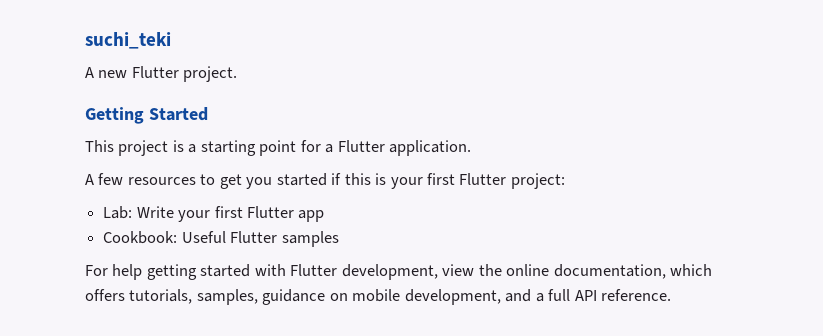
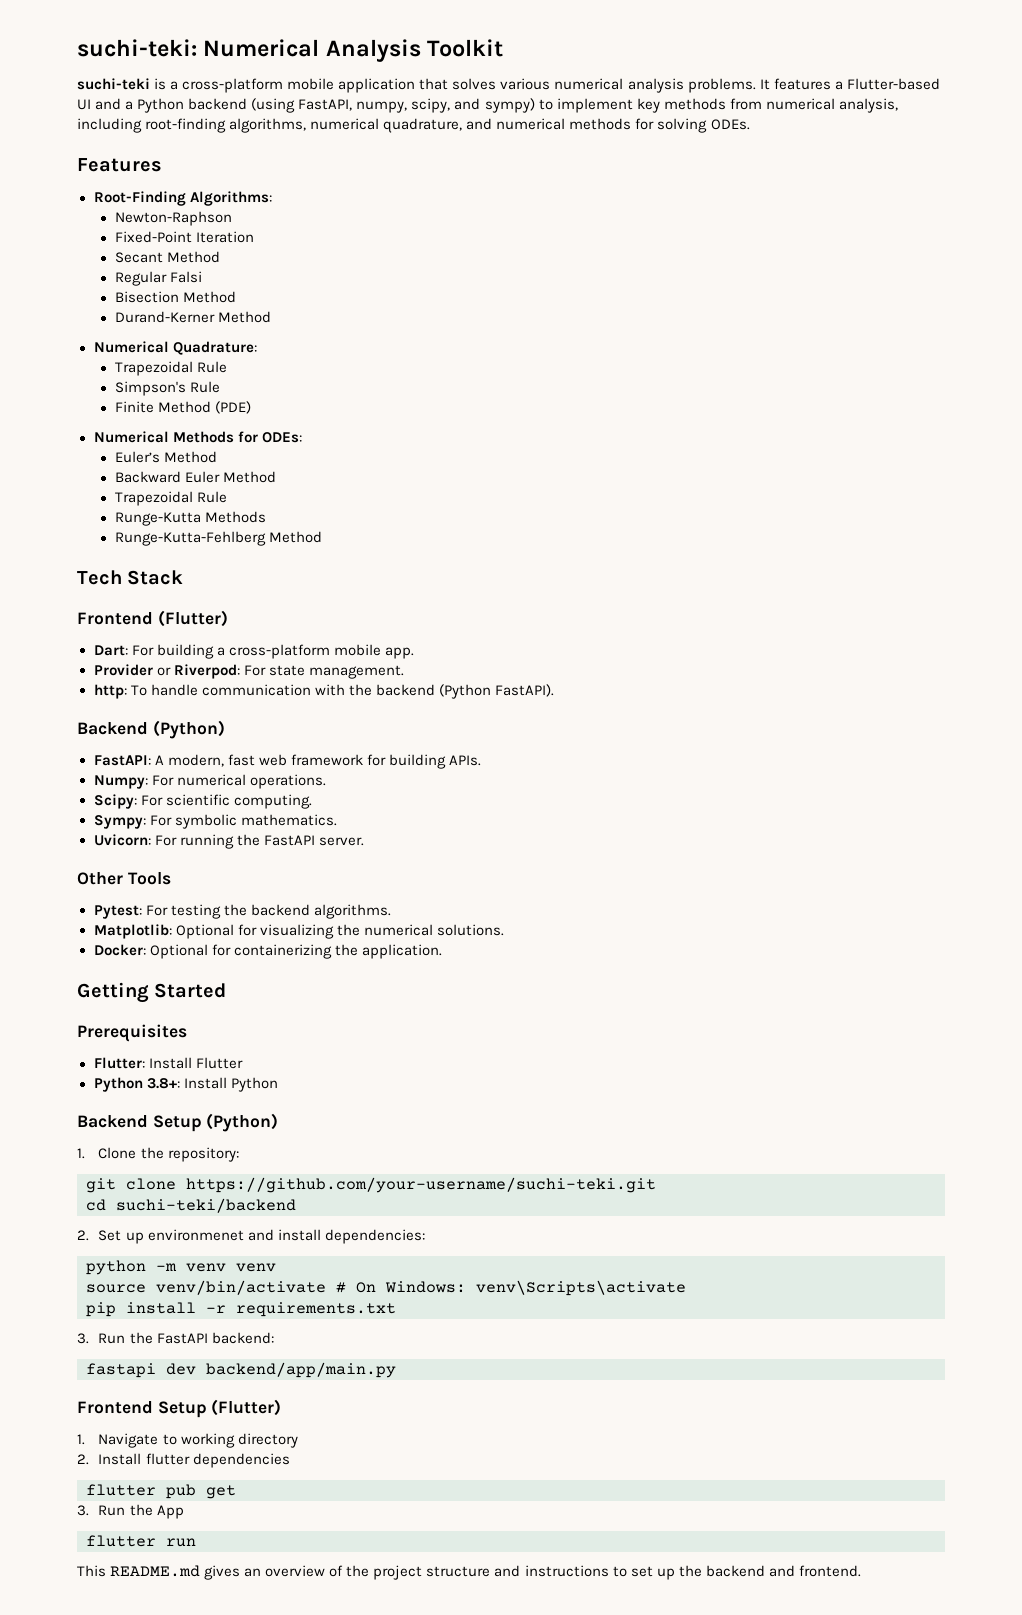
- suchi_teki
- A new Flutter project.
+ suchi-teki: Numerical Analysis Toolkit
+ suchi-teki is a cross-platform mobile application that solves various numerical analysis problems. It features a Flutter-based UI and a Python backend (using FastAPI, numpy, scipy, and sympy) to implement key methods from numerical analysis, including root-finding algorithms, numerical quadrature, and numerical methods for solving ODEs.
+ Features
+ Root-Finding Algorithms:
+ Newton-Raphson
+ Fixed-Point Iteration
+ Secant Method
+ Regular Falsi
+ Bisection Method
+ Durand-Kerner Method
+ Numerical Quadrature:
+ Trapezoidal Rule
+ Simpson's Rule
+ Finite Method (PDE)
+ Numerical Methods for ODEs:
+ Euler’s Method
+ Backward Euler Method
+ Trapezoidal Rule
+ Runge-Kutta Methods
+ Runge-Kutta-Fehlberg Method
+ Tech Stack
+ Frontend (Flutter)
+ Dart: For building a cross-platform mobile app.
+ Provider or Riverpod: For state management.
+ http: To handle communication with the backend (Python FastAPI).
+ Backend (Python)
+ FastAPI: A modern, fast web framework for building APIs.
+ Numpy: For numerical operations.
+ Scipy: For scientific computing.
+ Sympy: For symbolic mathematics.
+ Uvicorn: For running the FastAPI server.
+ Other Tools
+ Pytest: For testing the backend algorithms.
+ Matplotlib: Optional for visualizing the numerical solutions.
+ Docker: Optional for containerizing the application.
  Getting Started
- This project is a starting point for a Flutter application.
- A few resources to get you started if this is your first Flutter project:
- Lab: Write your first Flutter app
- Cookbook: Useful Flutter samples
- For help getting started with Flutter development, view the online documentation, which offers tutorials, samples, guidance on mobile development, and a full API reference.
+ Prerequisites
+ Flutter: Install Flutter
+ Python 3.8+: Install Python
+ Backend Setup (Python)
+ 1. Clone the repository:
+ git clone https://github.com/your-username/suchi-teki.git
+ cd suchi-teki/backend
+ 2. Set up environmenet and install dependencies:
+ python -m venv venv
+ source venv/bin/activate # On Windows: venv\Scripts\activate
+ pip install -r requirements.txt
+ 3. Run the FastAPI backend:
+ fastapi dev backend/app/main.py
+ Frontend Setup (Flutter)
+ 1. Navigate to working directory
+ 2. Install flutter dependencies
+ flutter pub get
+ 3. Run the App
+ flutter run
+ This README.md gives an overview of the project structure and instructions to set up the backend and frontend.

